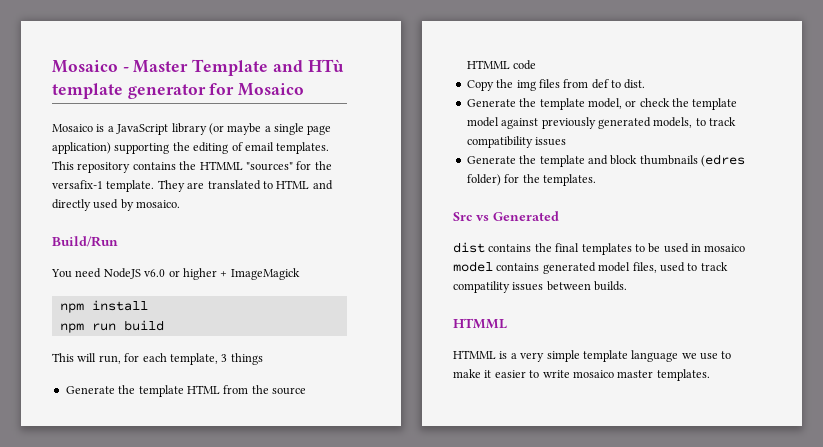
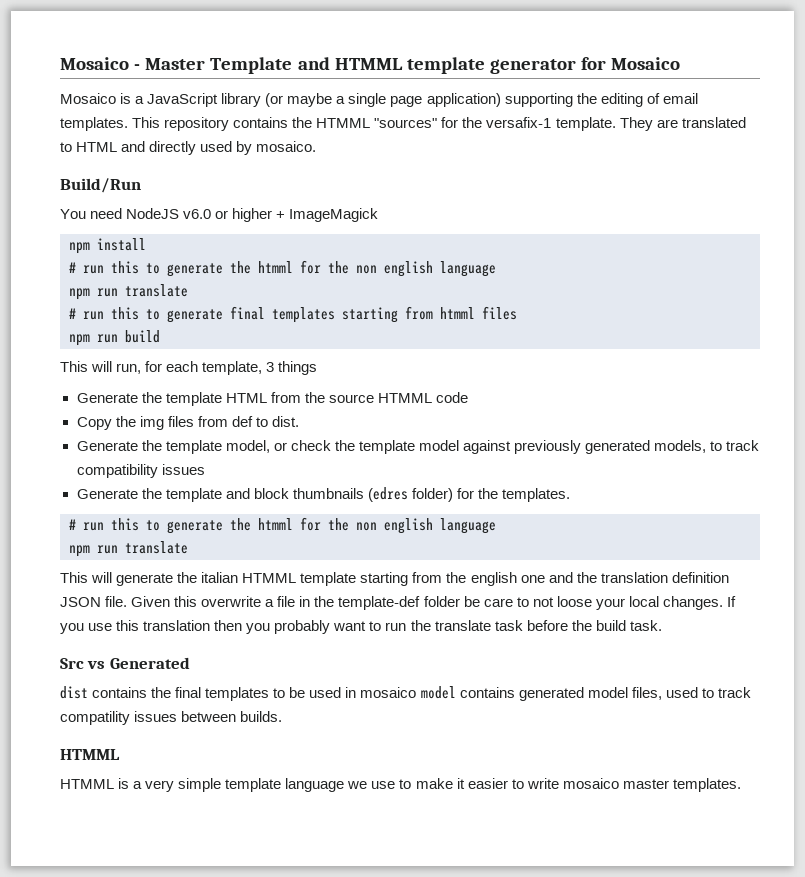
- Mosaico - Master Template and HTù template generator for Mosaico
+ Mosaico - Master Template and HTMML template generator for Mosaico
  npm install
+ # run this to generate the htmml for the non english language
+ npm run translate
+ # run this to generate final templates starting from htmml files
  Generate the template and block thumbnails (edres folder) for the templates.
+ # run this to generate the htmml for the non english language
+ npm run translate
+ This will generate the italian HTMML template starting from the english one and the translation definition JSON file. Given this overwrite a file in the template-def folder be care to not loose your local changes. If you use this translation then you probably want to run the translate task before the build task.

